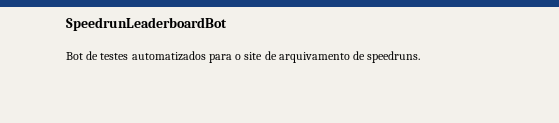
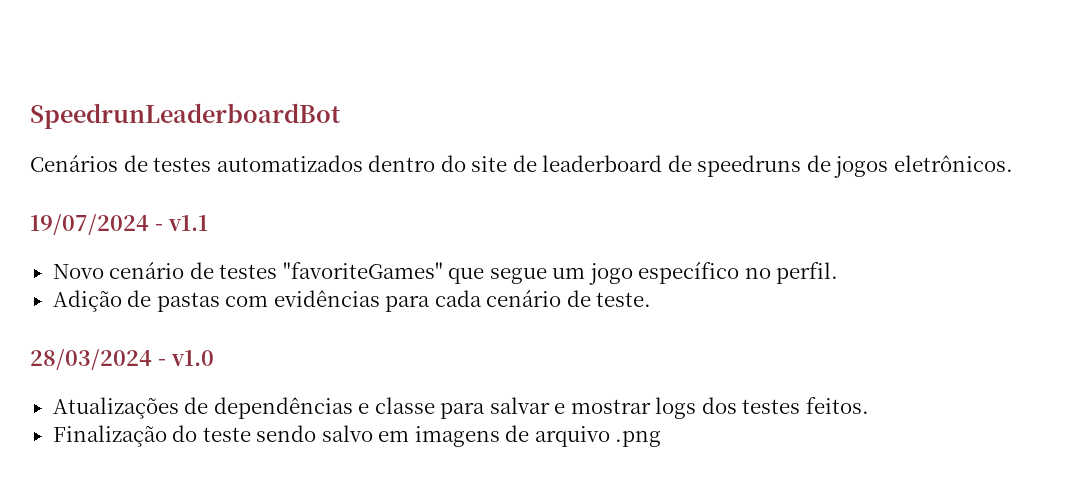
- Bot de testes automatizados para o site de arquivamento de speedruns.
+ Cenários de testes automatizados dentro do site de leaderboard de speedruns de jogos eletrônicos.
+ 19/07/2024 - v1.1
+ Novo cenário de testes "favoriteGames" que segue um jogo específico no perfil.
+ Adição de pastas com evidências para cada cenário de teste.
+ 28/03/2024 - v1.0
+ Atualizações de dependências e classe para salvar e mostrar logs dos testes feitos.
+ Finalização do teste sendo salvo em imagens de arquivo .png

